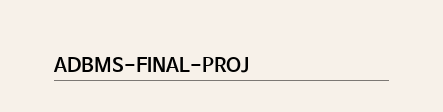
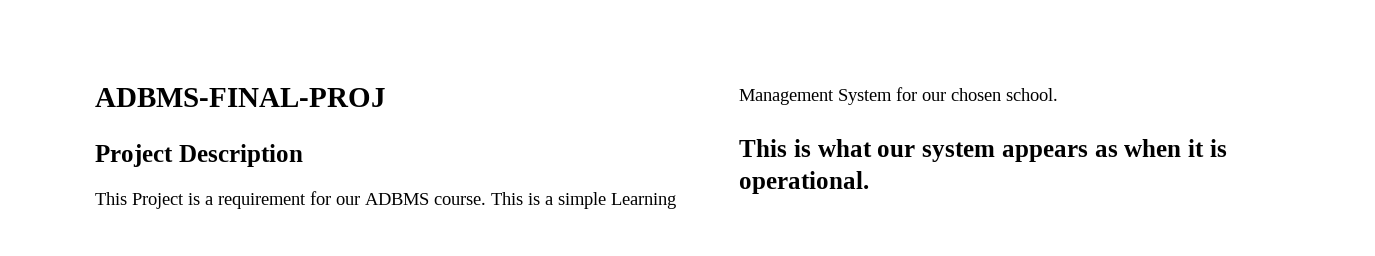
+ Project Description
+ This Project is a requirement for our ADBMS course. This is a simple Learning Management System for our chosen school.
+ This is what our system appears as when it is operational.

